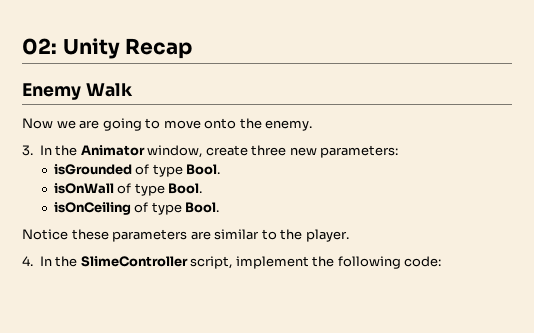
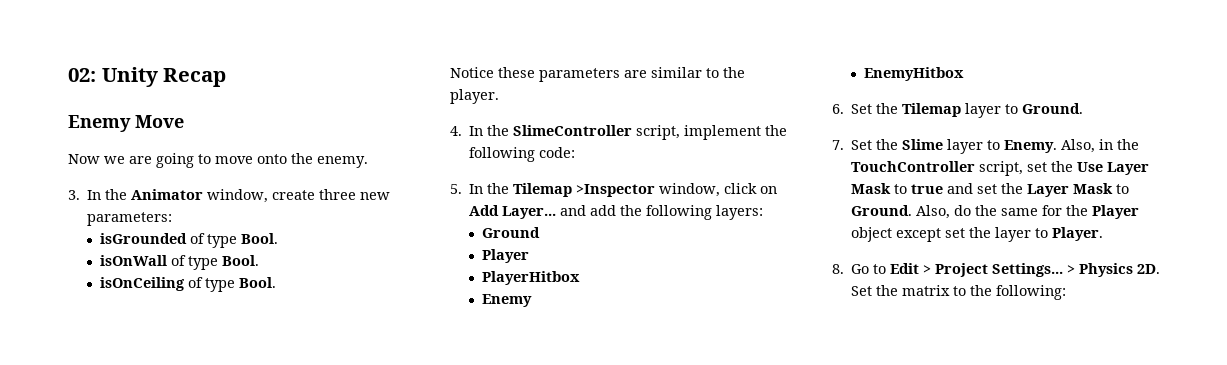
- Enemy Walk
+ Enemy Move
+ 5. In the Tilemap >Inspector window, click on Add Layer... and add the following layers:
+ Ground
+ Player
+ PlayerHitbox
+ Enemy
+ EnemyHitbox
+ 6. Set the Tilemap layer to Ground.
+ 7. Set the Slime layer to Enemy. Also, in the TouchController script, set the Use Layer Mask to true and set the Layer Mask to Ground. Also, do the same for the Player object except set the layer to Player.
+ 8. Go to Edit > Project Settings... > Physics 2D. Set the matrix to the following:

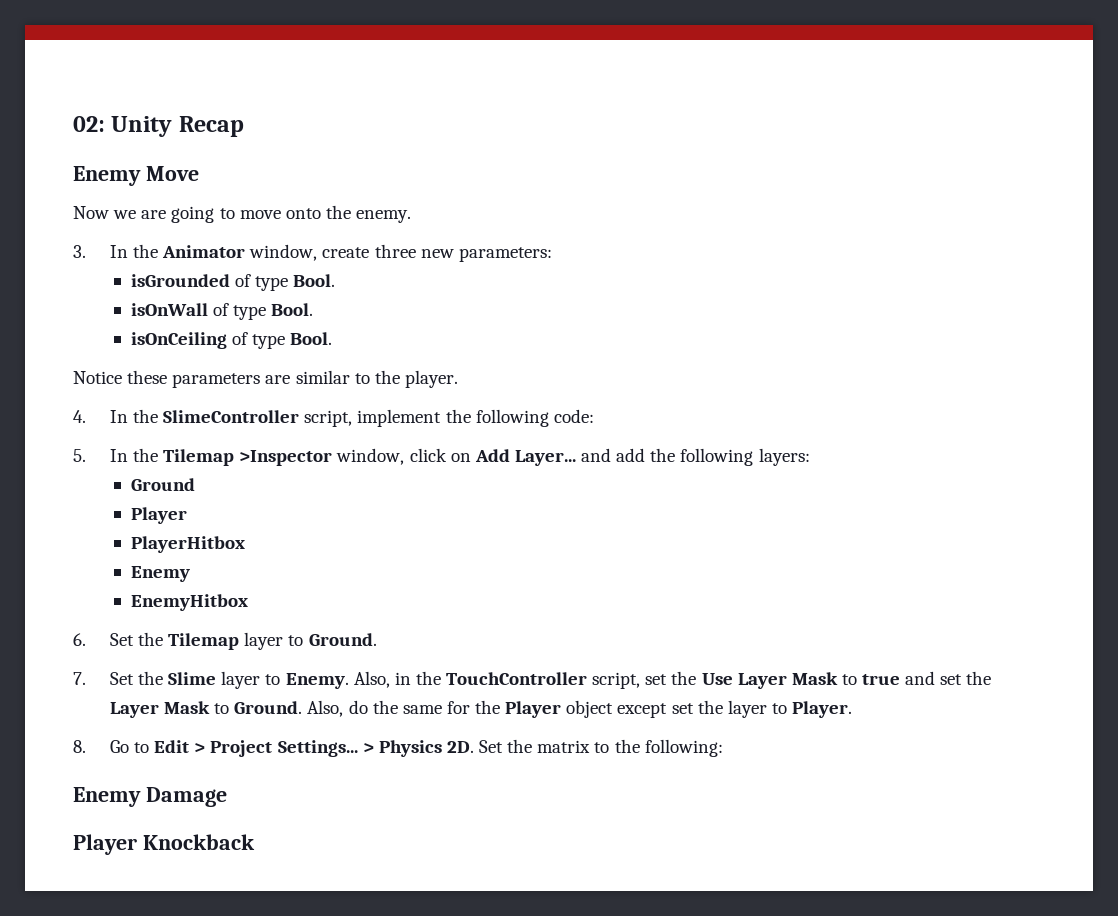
+ Enemy Damage
+ Player Knockback

